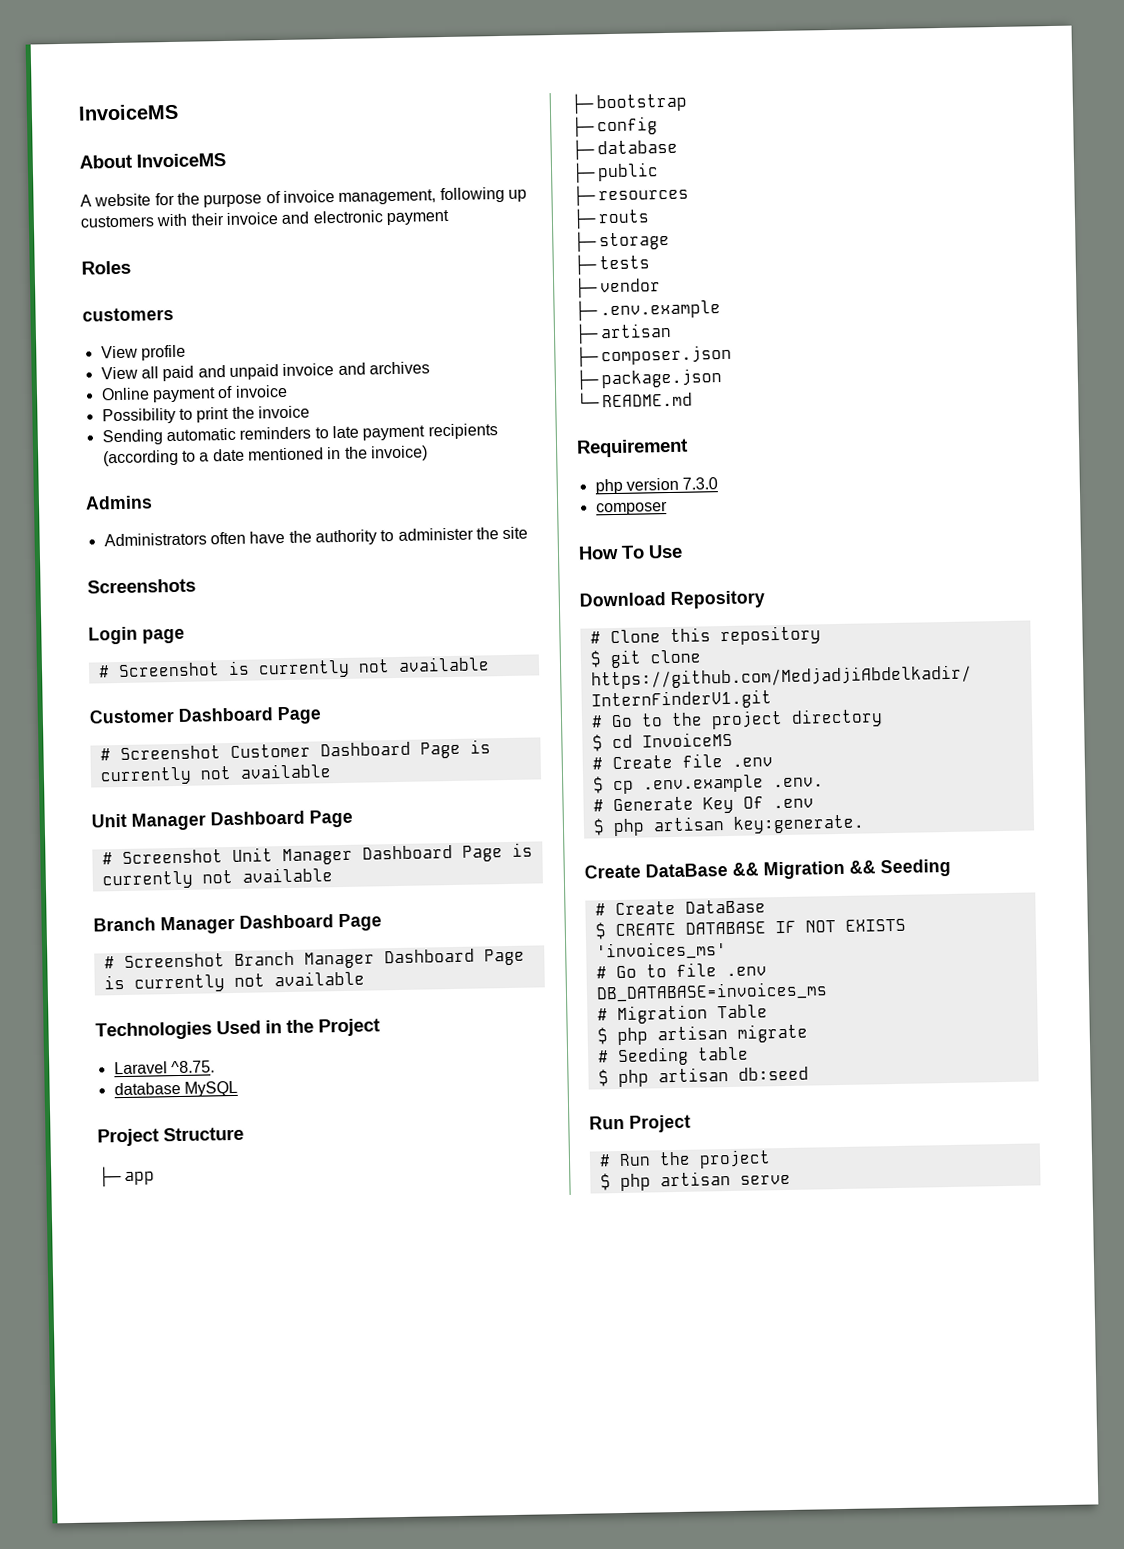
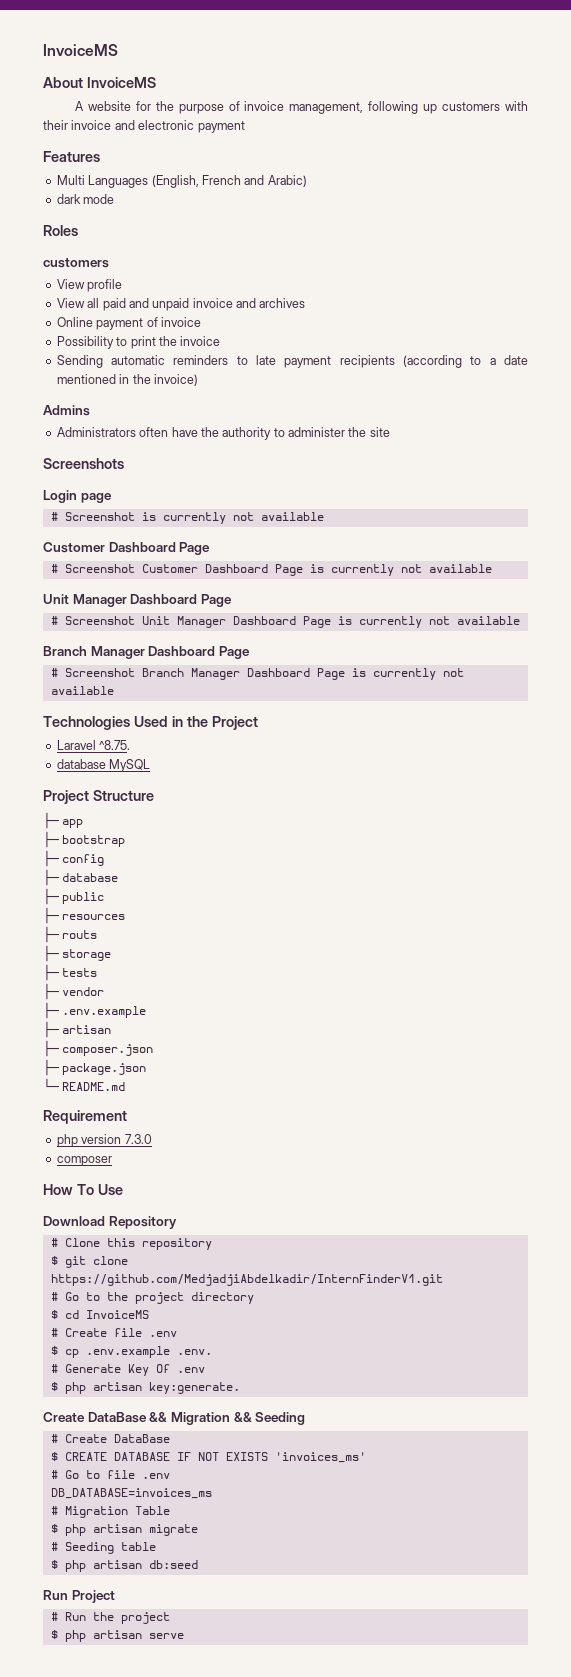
+ Features
+ Multi Languages (English, French and Arabic)
+ dark mode

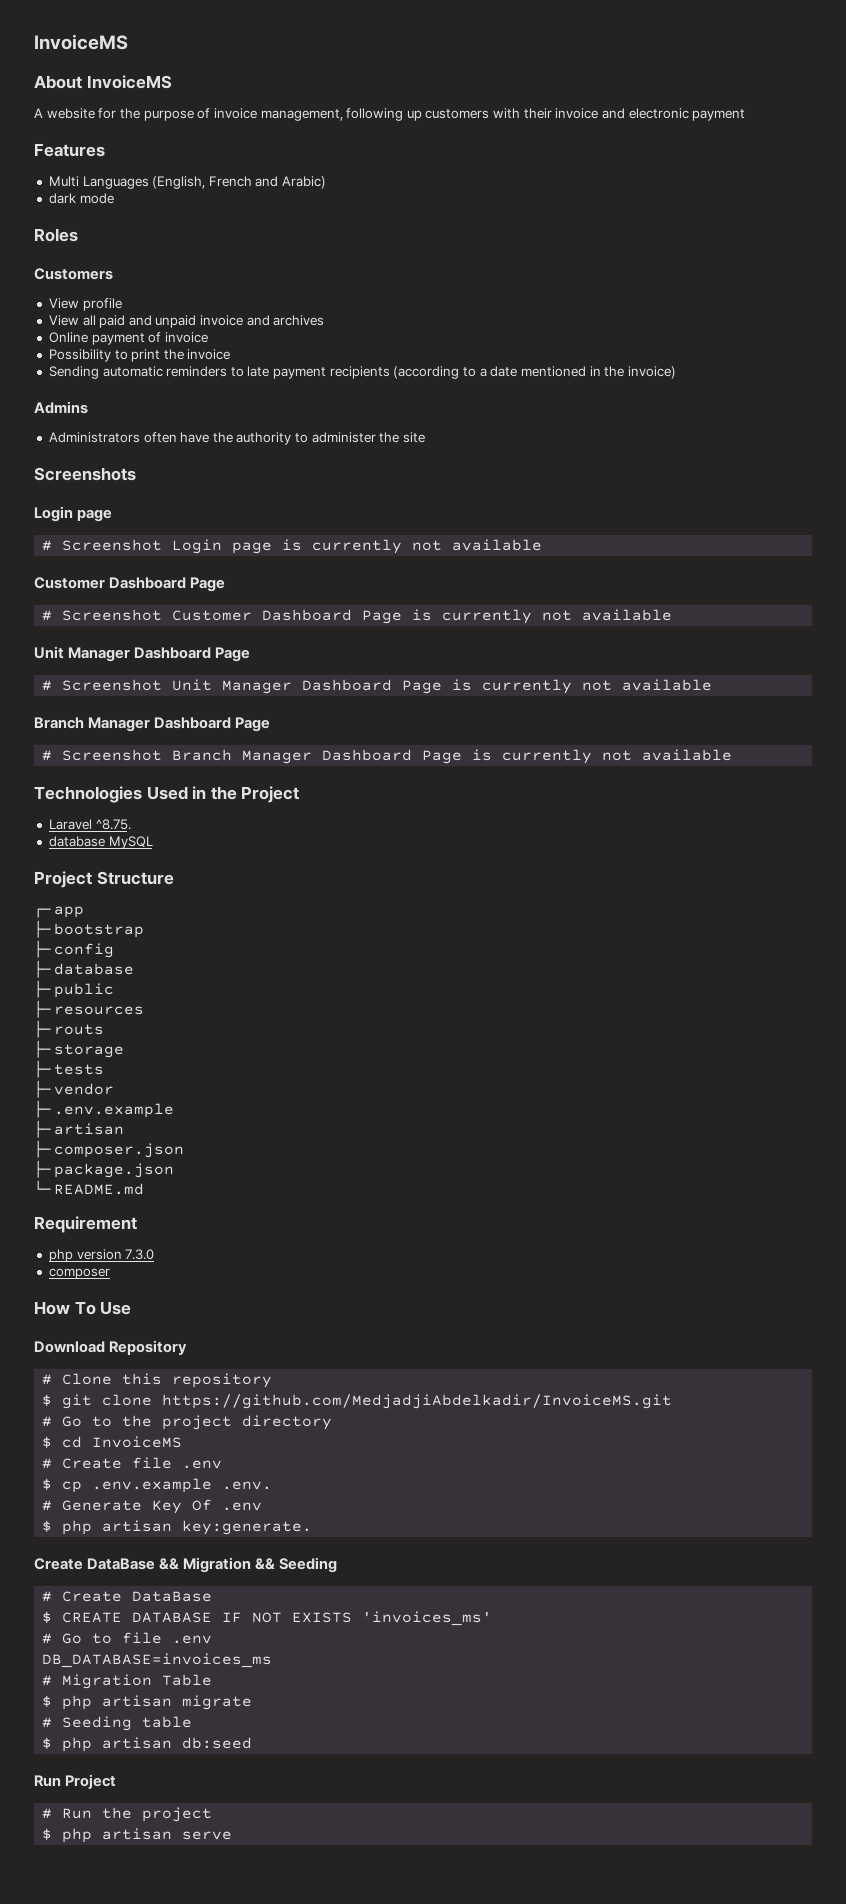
  Roles
- customers
+ Customers
- # Screenshot is currently not available
+ # Screenshot Login page is currently not available
- ├─ app
+ ┌─ app
- $ git clone https://github.com/MedjadjiAbdelkadir/InternFinderV1.git
+ $ git clone https://github.com/MedjadjiAbdelkadir/InvoiceMS.git

